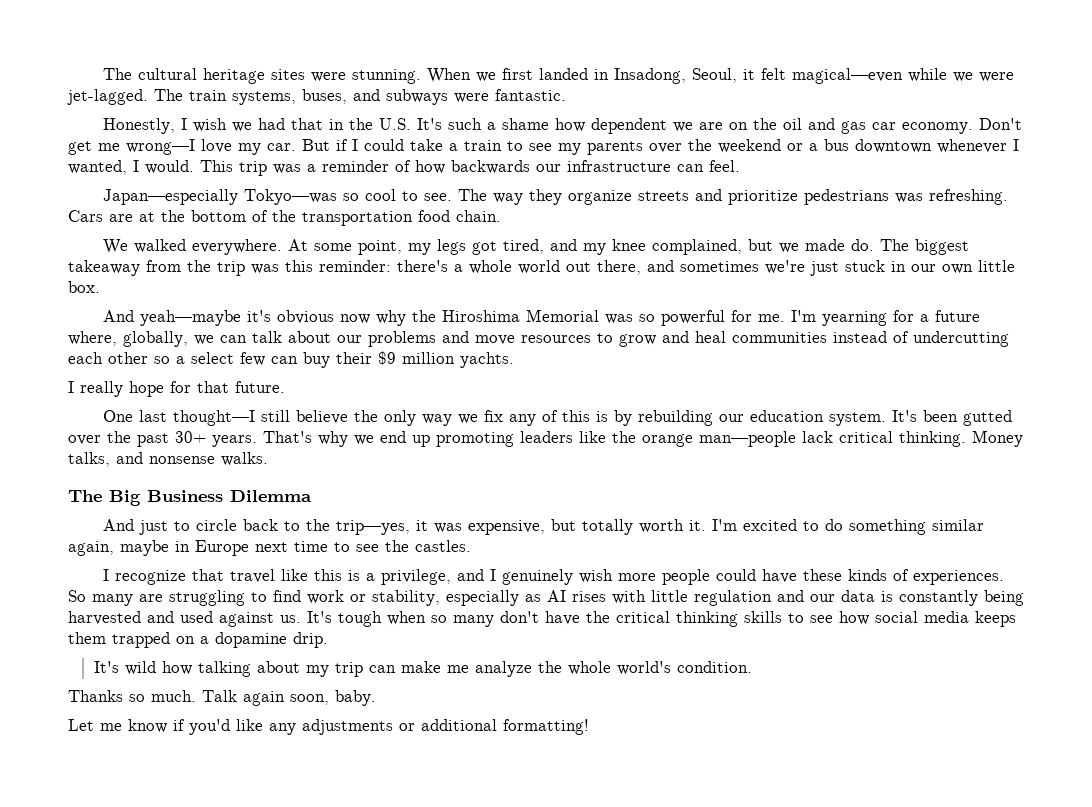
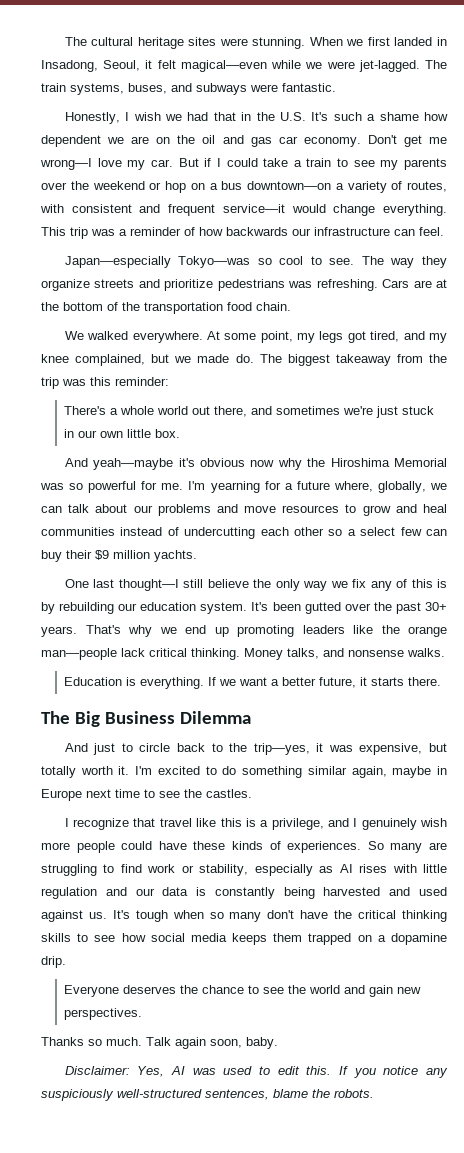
- But if I could take a train to see my parents over the weekend or a bus downtown whenever I wanted, I would.
+ But if I could take a train to see my parents over the weekend or hop on a bus downtown—on a variety of routes, with consistent and frequent service—it would change everything.
- The biggest takeaway from the trip was this reminder: there's a whole world out there, and sometimes we're just stuck in our own little box.
+ The biggest takeaway from the trip was this reminder:
+ There's a whole world out there, and sometimes we're just stuck in our own little box.
- I really hope for that future.
+ Education is everything. If we want a better future, it starts there.
- It's wild how talking about my trip can make me analyze the whole world's condition.
+ Everyone deserves the chance to see the world and gain new perspectives.
- Let me know if you'd like any adjustments or additional formatting!
+ Disclaimer: Yes, AI was used to edit this. If you notice any suspiciously well-structured sentences, blame the robots.

